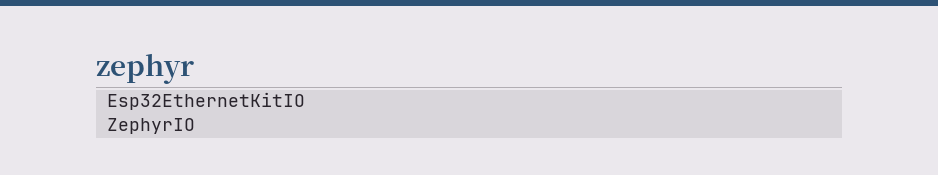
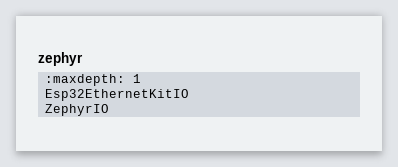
+ :maxdepth: 1

